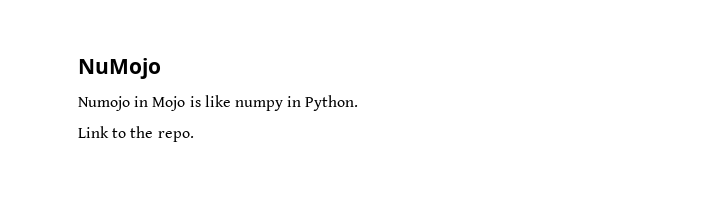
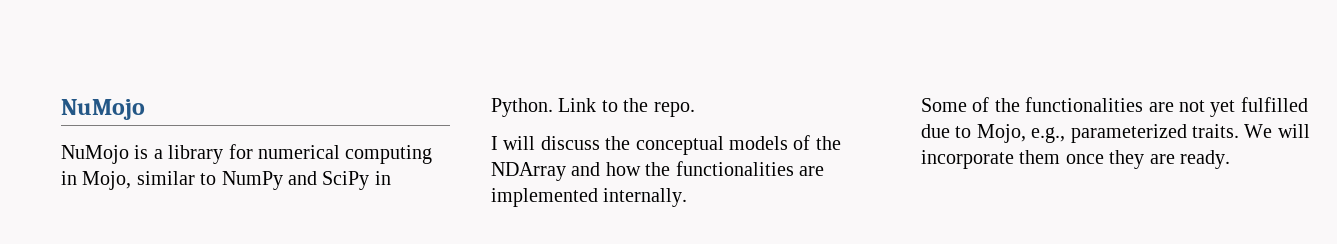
- Numojo in Mojo is like numpy in Python.
- Link to the repo.
+ NuMojo is a library for numerical computing in Mojo, similar to NumPy and SciPy in Python. Link to the repo.
+ I will discuss the conceptual models of the NDArray and how the functionalities are implemented internally.
+ Some of the functionalities are not yet fulfilled due to Mojo, e.g., parameterized traits. We will incorporate them once they are ready.

